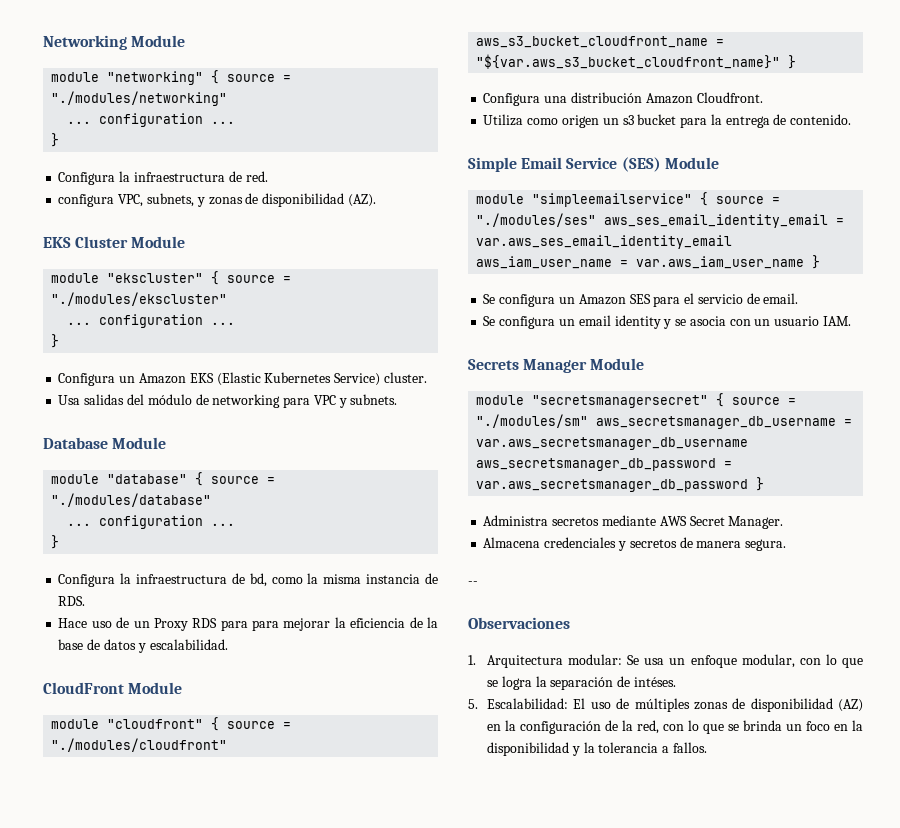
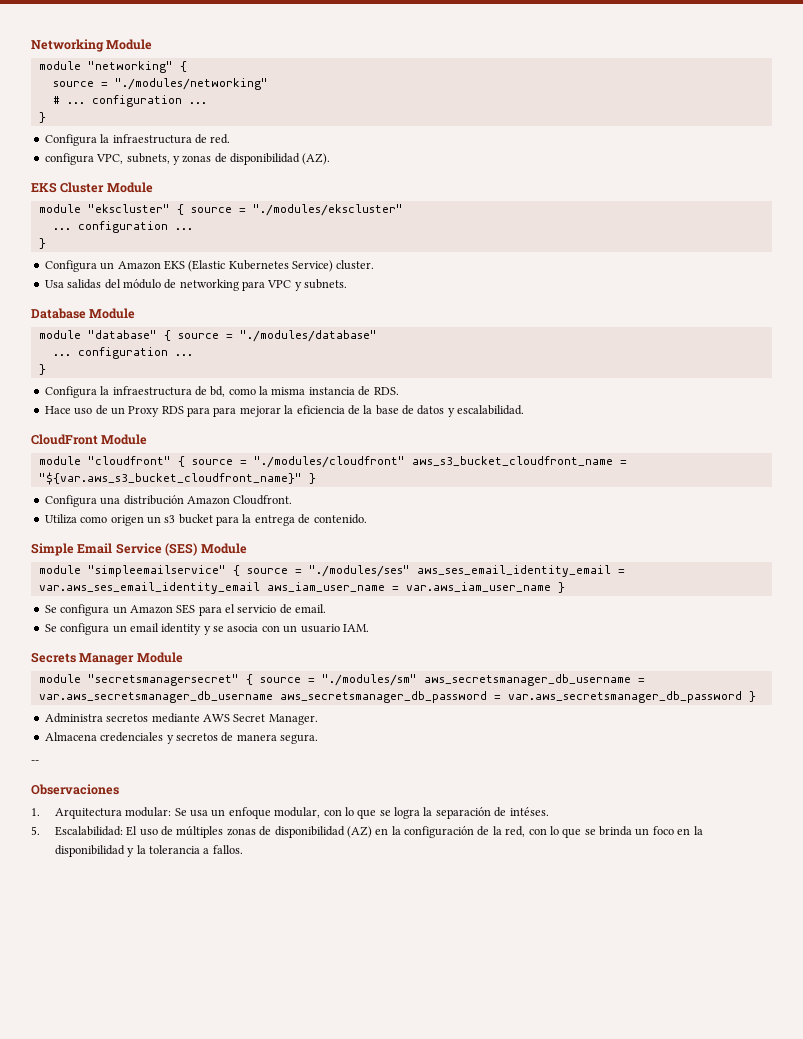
- module "networking" { source = "./modules/networking"
- ... configuration ...
+ module "networking" {
+ source = "./modules/networking"
+ # ... configuration ...

